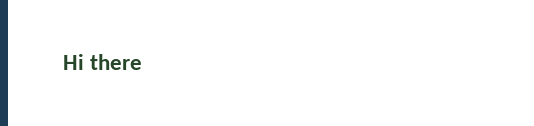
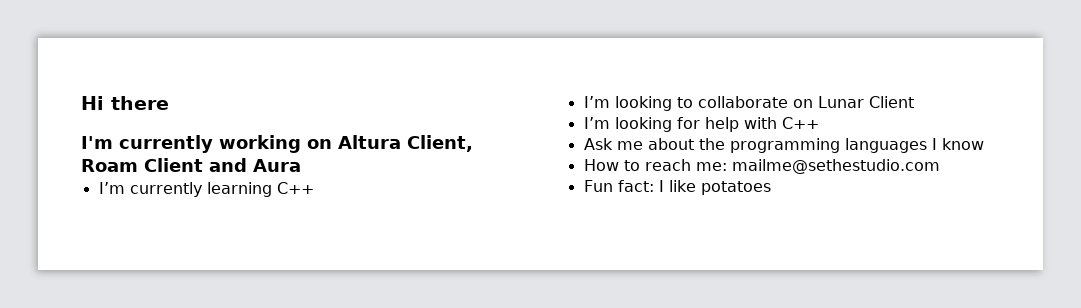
+ I'm currently working on Altura Client, Roam Client and Aura
+ I’m currently learning C++
+ I’m looking to collaborate on Lunar Client
+ I’m looking for help with C++
+ Ask me about the programming languages I know
+ How to reach me: mailme@sethestudio.com
+ Fun fact: I like potatoes

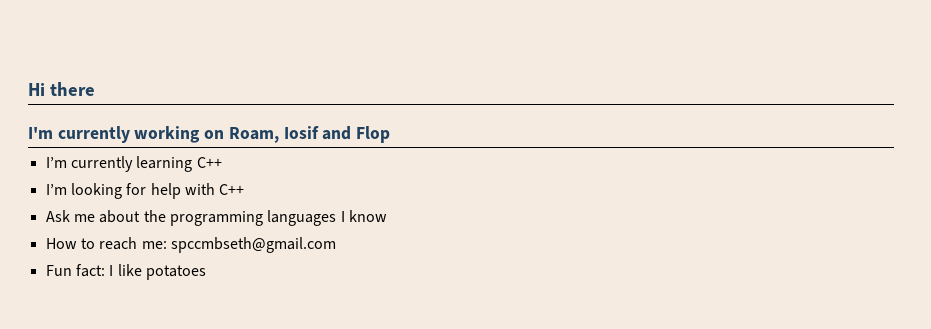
- I'm currently working on Altura Client, Roam Client and Aura
+ I'm currently working on Roam, Iosif and Flop
  I’m currently learning C++
- I’m looking to collaborate on Lunar Client
- How to reach me: mailme@sethestudio.com
+ How to reach me: spccmbseth@gmail.com

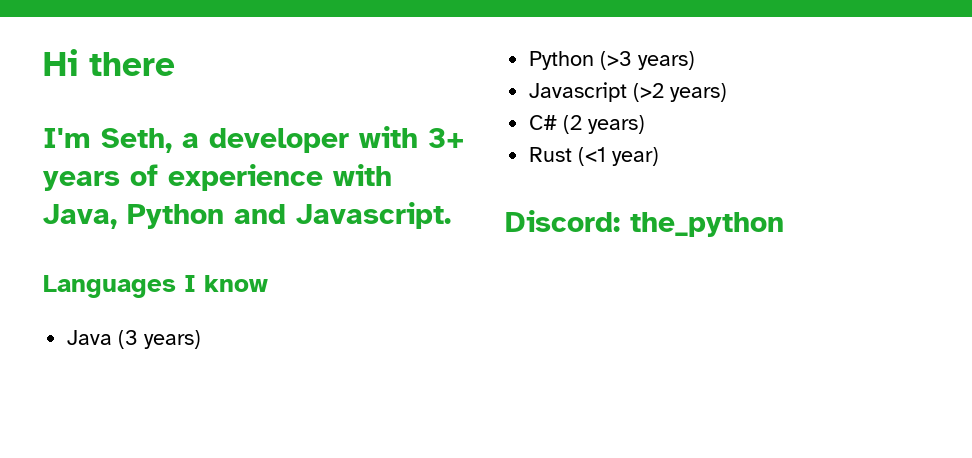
- I'm currently working on Roam, Iosif and Flop
- I’m currently learning C++
- I’m looking for help with C++
- Ask me about the programming languages I know
- How to reach me: spccmbseth@gmail.com
- Fun fact: I like potatoes
+ I'm Seth, a developer with 3+ years of experience with Java, Python and Javascript.
+ Languages I know
+ Java (3 years)
+ Python (>3 years)
+ Javascript (>2 years)
+ C# (2 years)
+ Rust (<1 year)
+ Discord: the_python

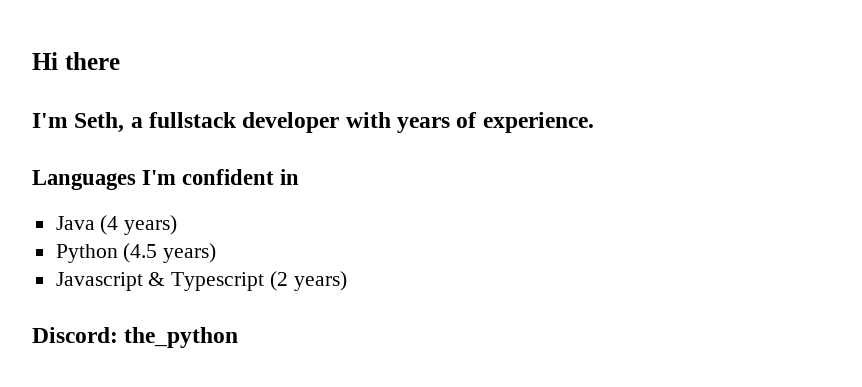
- I'm Seth, a developer with 3+ years of experience with Java, Python and Javascript.
- Languages I know
+ I'm Seth, a fullstack developer with years of experience.
+ Languages I'm confident in
- Java (3 years)
+ Java (4 years)
- Python (>3 years)
+ Python (4.5 years)
- Javascript (>2 years)
- C# (2 years)
+ Javascript & Typescript (2 years)
- Rust (<1 year)

